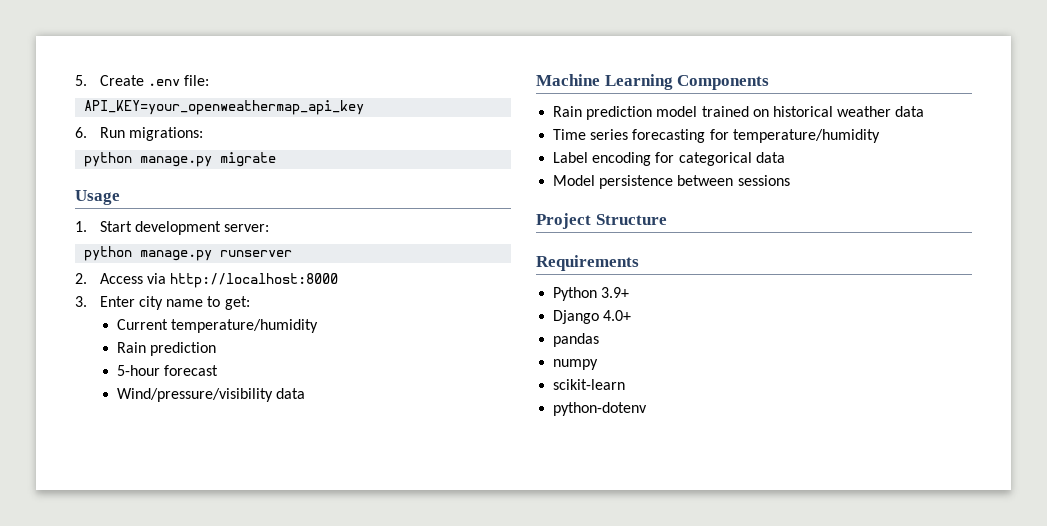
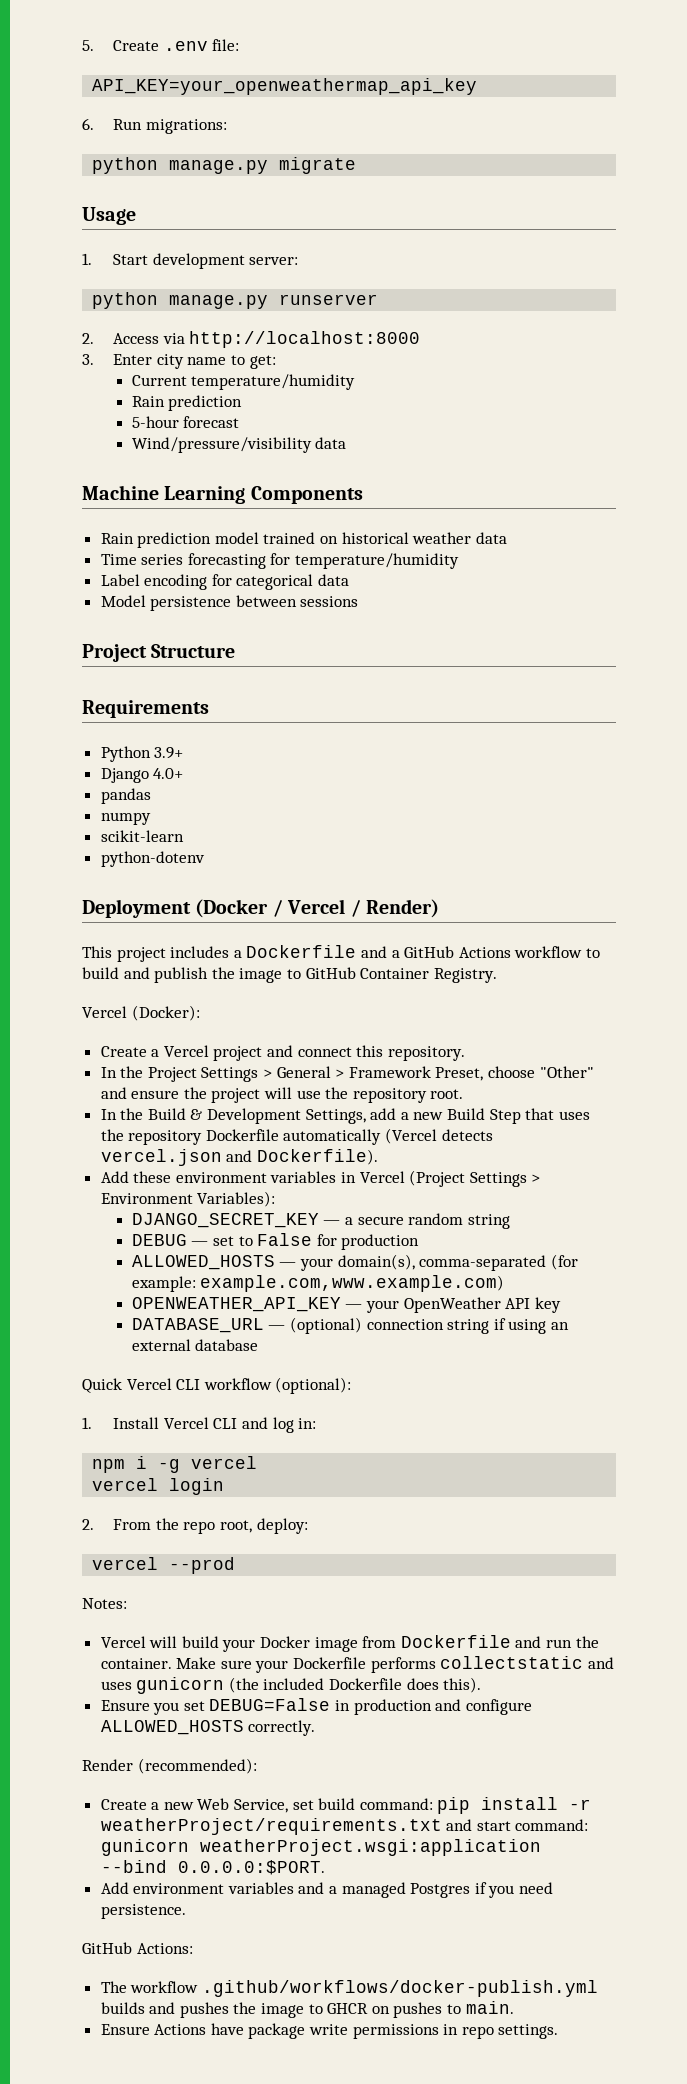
+ Deployment (Docker / Vercel / Render)
+ This project includes a Dockerfile and a GitHub Actions workflow to build and publish the image to GitHub Container Registry.
+ Vercel (Docker):
+ Create a Vercel project and connect this repository.
+ In the Project Settings > General > Framework Preset, choose "Other" and ensure the project will use the repository root.
+ In the Build & Development Settings, add a new Build Step that uses the repository Dockerfile automatically (Vercel detects vercel.json and Dockerfile).
+ Add these environment variables in Vercel (Project Settings > Environment Variables):
+ DJANGO_SECRET_KEY — a secure random string
+ DEBUG — set to False for production
+ ALLOWED_HOSTS — your domain(s), comma-separated (for example: example.com,www.example.com)
+ OPENWEATHER_API_KEY — your OpenWeather API key
+ DATABASE_URL — (optional) connection string if using an external database
+ Quick Vercel CLI workflow (optional):
+ 1. Install Vercel CLI and log in:
+ npm i -g vercel
+ vercel login
+ 2. From the repo root, deploy:
+ vercel --prod
+ Notes:
+ Vercel will build your Docker image from Dockerfile and run the container. Make sure your Dockerfile performs collectstatic and uses gunicorn (the included Dockerfile does this).
+ Ensure you set DEBUG=False in production and configure ALLOWED_HOSTS correctly.
+ Render (recommended):
+ Create a new Web Service, set build command: pip install -r weatherProject/requirements.txt and start command: gunicorn weatherProject.wsgi:application --bind 0.0.0.0:$PORT.
+ Add environment variables and a managed Postgres if you need persistence.
+ GitHub Actions:
+ The workflow .github/workflows/docker-publish.yml builds and pushes the image to GHCR on pushes to main.
+ Ensure Actions have package write permissions in repo settings.

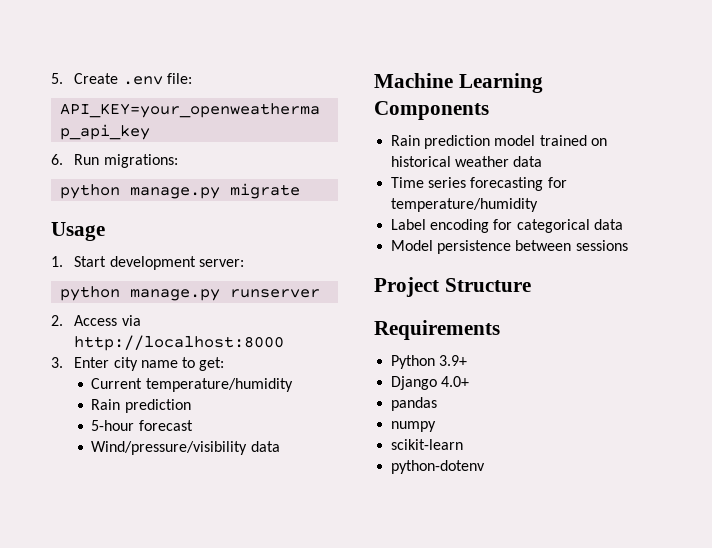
- Deployment (Docker / Vercel / Render)
- This project includes a Dockerfile and a GitHub Actions workflow to build and publish the image to GitHub Container Registry.
- Vercel (Docker):
- Create a Vercel project and connect this repository.
- In the Project Settings > General > Framework Preset, choose "Other" and ensure the project will use the repository root.
- In the Build & Development Settings, add a new Build Step that uses the repository Dockerfile automatically (Vercel detects vercel.json and Dockerfile).
- Add these environment variables in Vercel (Project Settings > Environment Variables):
- DJANGO_SECRET_KEY — a secure random string
- DEBUG — set to False for production
- ALLOWED_HOSTS — your domain(s), comma-separated (for example: example.com,www.example.com)
- OPENWEATHER_API_KEY — your OpenWeather API key
- DATABASE_URL — (optional) connection string if using an external database
- Quick Vercel CLI workflow (optional):
- 1. Install Vercel CLI and log in:
- npm i -g vercel
- vercel login
- 2. From the repo root, deploy:
- vercel --prod
- Notes:
- Vercel will build your Docker image from Dockerfile and run the container. Make sure your Dockerfile performs collectstatic and uses gunicorn (the included Dockerfile does this).
- Ensure you set DEBUG=False in production and configure ALLOWED_HOSTS correctly.
- Render (recommended):
- Create a new Web Service, set build command: pip install -r weatherProject/requirements.txt and start command: gunicorn weatherProject.wsgi:application --bind 0.0.0.0:$PORT.
- Add environment variables and a managed Postgres if you need persistence.
- GitHub Actions:
- The workflow .github/workflows/docker-publish.yml builds and pushes the image to GHCR on pushes to main.
- Ensure Actions have package write permissions in repo settings.

